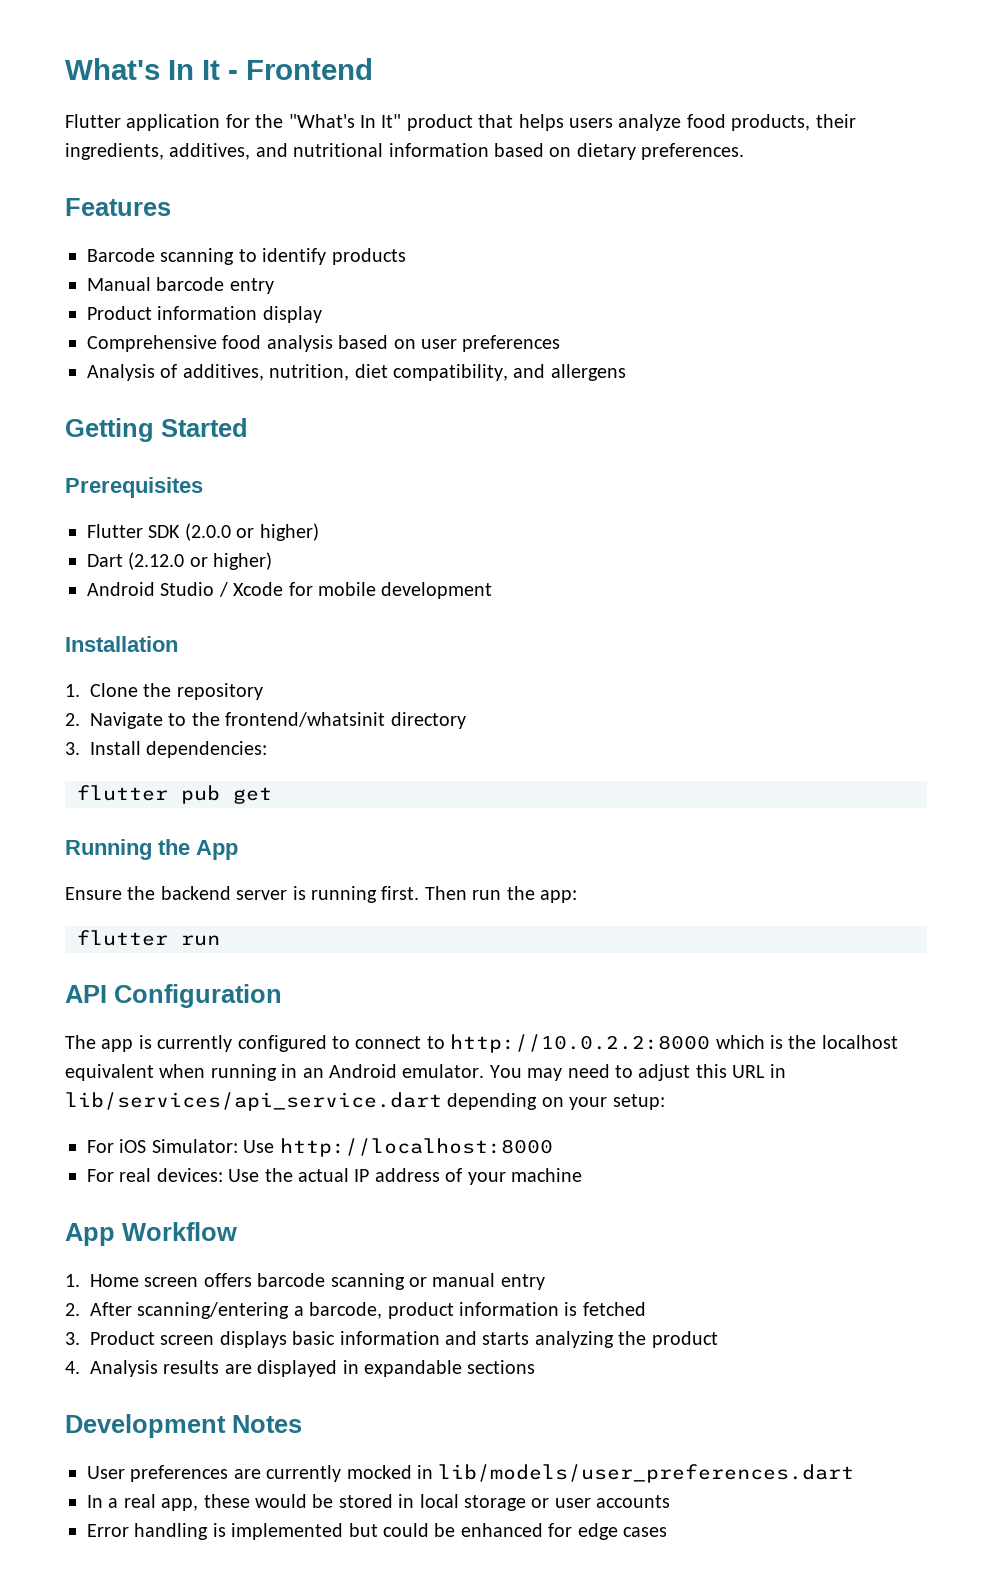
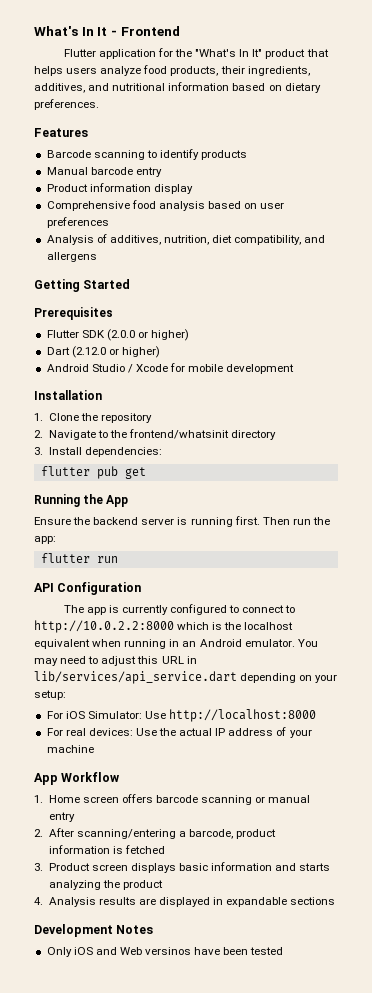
- User preferences are currently mocked in lib/models/user_preferences.dart
- In a real app, these would be stored in local storage or user accounts
- Error handling is implemented but could be enhanced for edge cases
+ Only iOS and Web versinos have been tested

